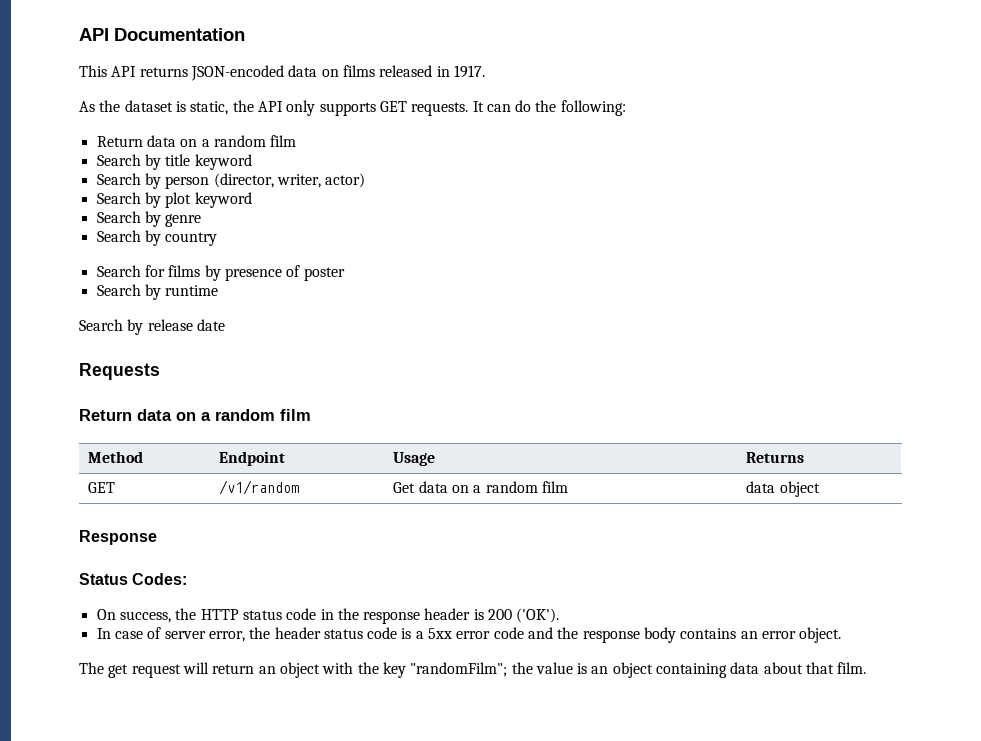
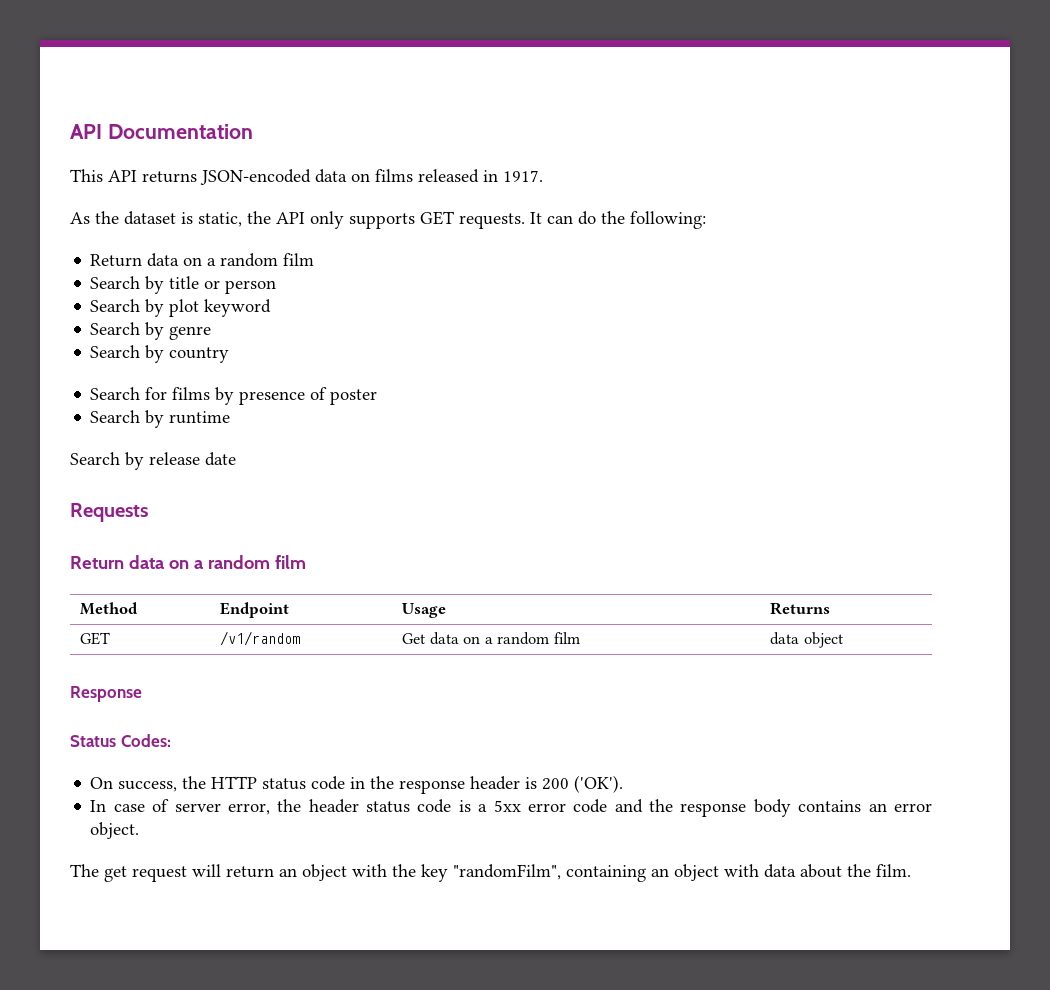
- Search by title keyword
- Search by person (director, writer, actor)
+ Search by title or person
- The get request will return an object with the key "randomFilm"; the value is an object containing data about that film.
+ The get request will return an object with the key "randomFilm", containing an object with data about the film.

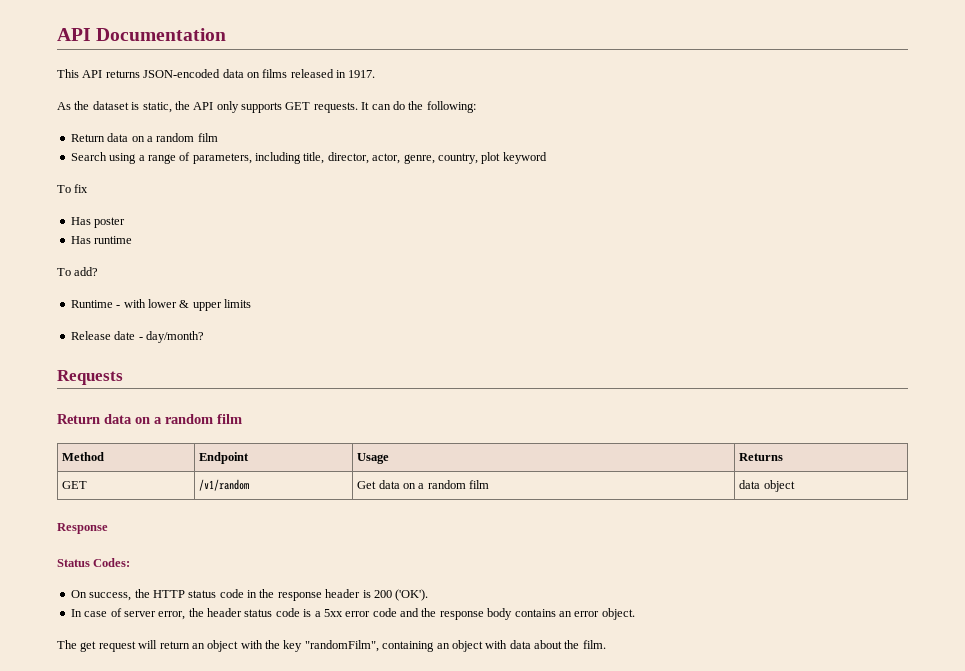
- Search by title or person
- Search by plot keyword
- Search by genre
- Search by country
- Search for films by presence of poster
+ Search using a range of parameters, including title, director, actor, genre, country, plot keyword
+ To fix
+ Has poster
- Search by runtime
+ Has runtime
- Search by release date
+ To add?
+ Runtime - with lower & upper limits
+ Release date - day/month?

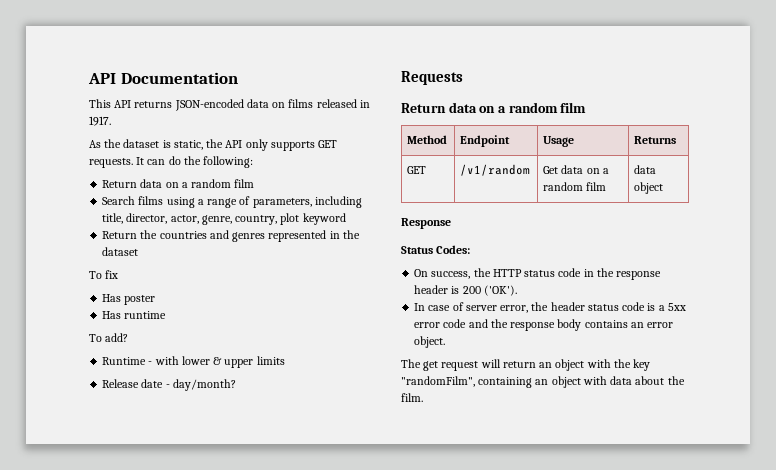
- Search using a range of parameters, including title, director, actor, genre, country, plot keyword
+ Search films using a range of parameters, including title, director, actor, genre, country, plot keyword
+ Return the countries and genres represented in the dataset

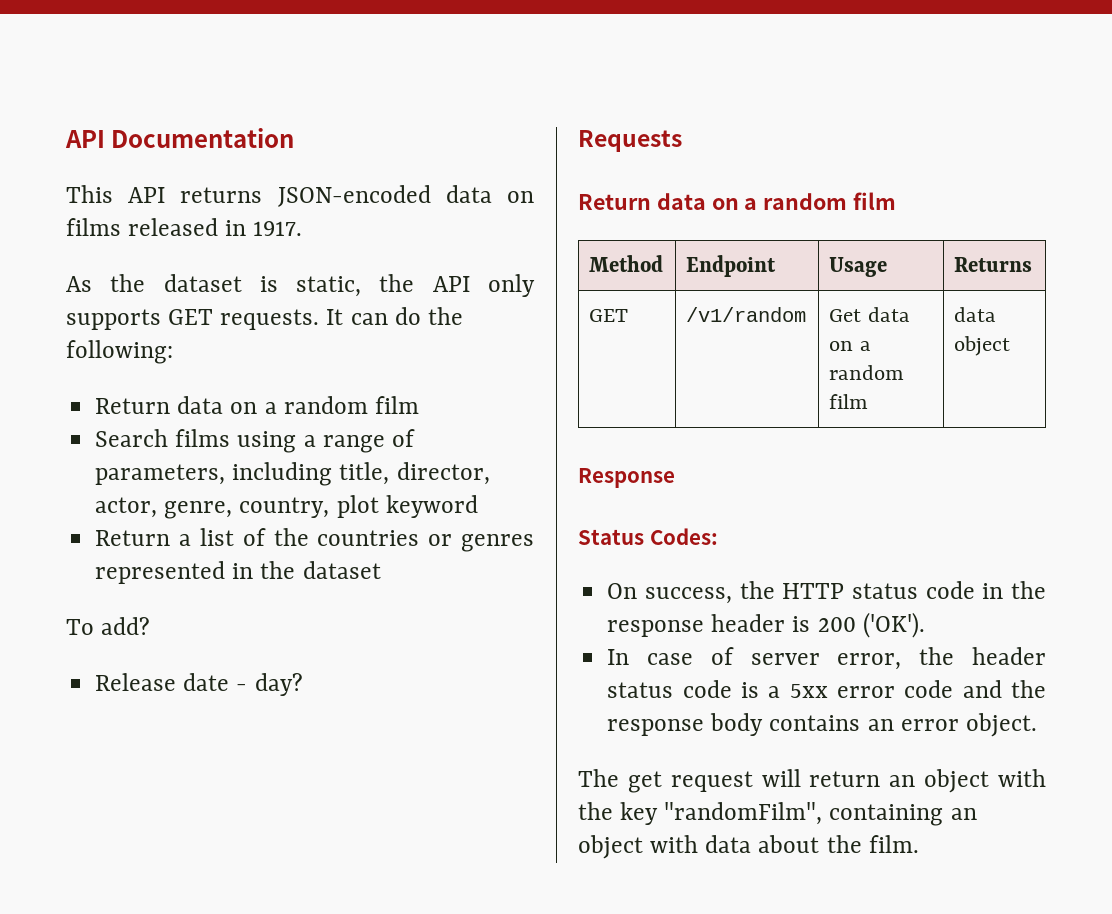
- Return the countries and genres represented in the dataset
+ Return a list of the countries or genres represented in the dataset
- To fix
- Has poster
- Has runtime
  To add?
- Runtime - with lower & upper limits
- Release date - day/month?
+ Release date - day?

